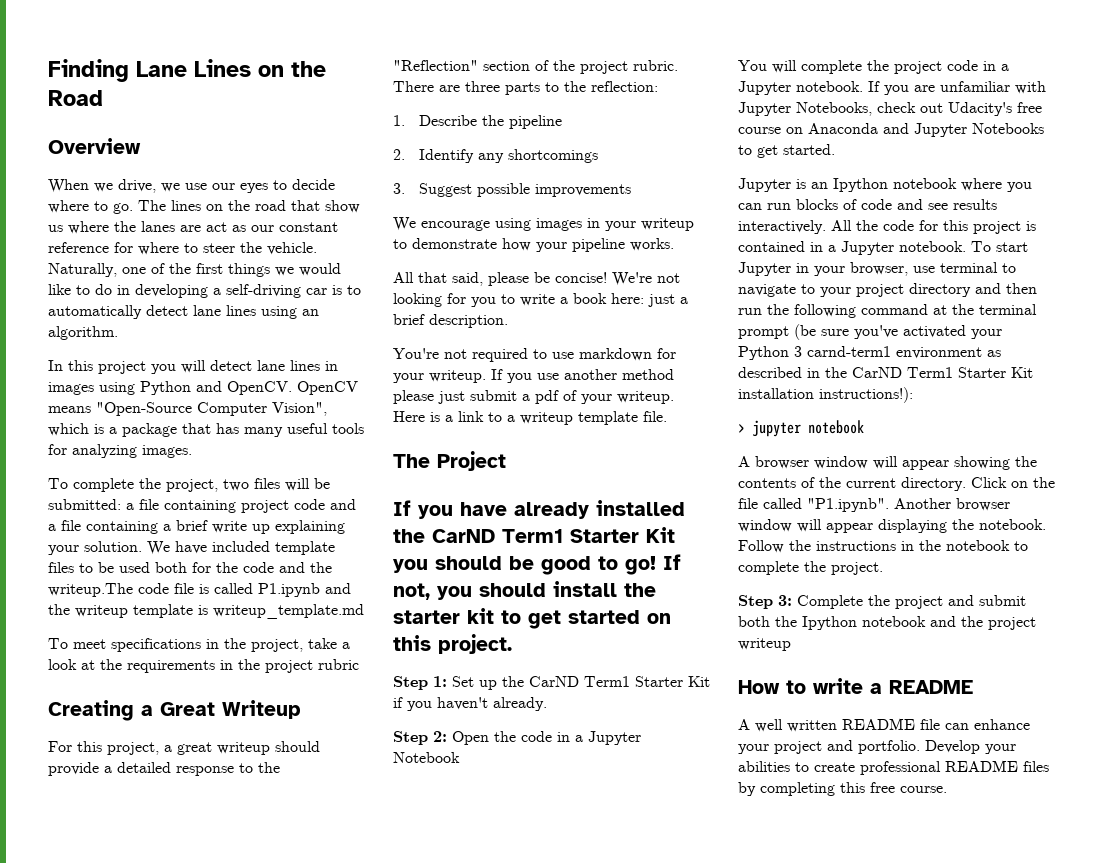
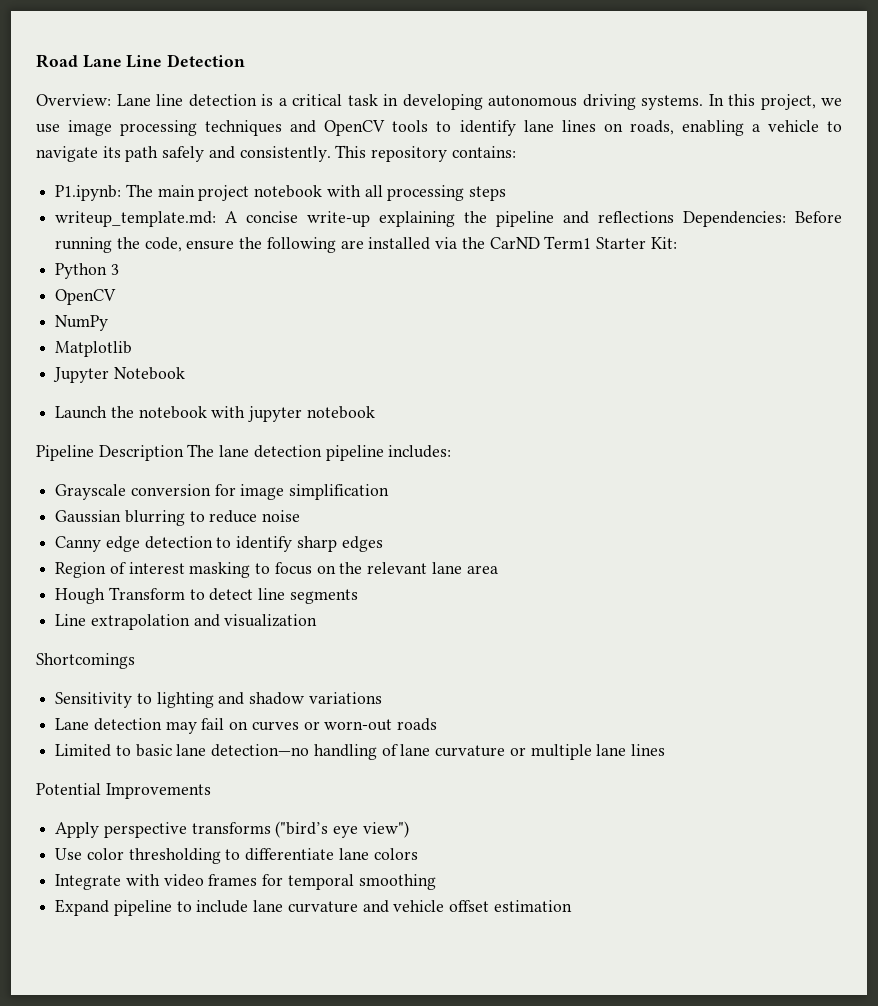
- Finding Lane Lines on the Road
- Overview
- When we drive, we use our eyes to decide where to go. The lines on the road that show us where the lanes are act as our constant reference for where to steer the vehicle. Naturally, one of the first things we would like to do in developing a self-driving car is to automatically detect lane lines using an algorithm.
- In this project you will detect lane lines in images using Python and OpenCV. OpenCV means "Open-Source Computer Vision", which is a package that has many useful tools for analyzing images.
- To complete the project, two files will be submitted: a file containing project code and a file containing a brief write up explaining your solution. We have included template files to be used both for the code and the writeup.The code file is called P1.ipynb and the writeup template is writeup_template.md
- To meet specifications in the project, take a look at the requirements in the project rubric
- Creating a Great Writeup
- For this project, a great writeup should provide a detailed response to the "Reflection" section of the project rubric. There are three parts to the reflection:
- 1. Describe the pipeline
- 2. Identify any shortcomings
- 3. Suggest possible improvements
- We encourage using images in your writeup to demonstrate how your pipeline works.
- All that said, please be concise! We're not looking for you to write a book here: just a brief description.
- You're not required to use markdown for your writeup. If you use another method please just submit a pdf of your writeup. Here is a link to a writeup template file.
- The Project
- If you have already installed the CarND Term1 Starter Kit you should be good to go! If not, you should install the starter kit to get started on this project.
- Step 1: Set up the CarND Term1 Starter Kit if you haven't already.
- Step 2: Open the code in a Jupyter Notebook
- You will complete the project code in a Jupyter notebook. If you are unfamiliar with Jupyter Notebooks, check out Udacity's free course on Anaconda and Jupyter Notebooks to get started.
- Jupyter is an Ipython notebook where you can run blocks of code and see results interactively. All the code for this project is contained in a Jupyter notebook. To start Jupyter in your browser, use terminal to navigate to your project directory and then run the following command at the terminal prompt (be sure you've activated your Python 3 carnd-term1 environment as described in the CarND Term1 Starter Kit installation instructions!):
- > jupyter notebook
- A browser window will appear showing the contents of the current directory. Click on the file called "P1.ipynb". Another browser window will appear displaying the notebook. Follow the instructions in the notebook to complete the project.
- Step 3: Complete the project and submit both the Ipython notebook and the project writeup
- How to write a README
- A well written README file can enhance your project and portfolio. Develop your abilities to create professional README files by completing this free course.
+ Road Lane Line Detection
+ Overview: Lane line detection is a critical task in developing autonomous driving systems. In this project, we use image processing techniques and OpenCV tools to identify lane lines on roads, enabling a vehicle to navigate its path safely and consistently. This repository contains:
+ P1.ipynb: The main project notebook with all processing steps
+ writeup_template.md: A concise write-up explaining the pipeline and reflections Dependencies: Before running the code, ensure the following are installed via the CarND Term1 Starter Kit:
+ Python 3
+ OpenCV
+ NumPy
+ Matplotlib
+ Jupyter Notebook
+ Launch the notebook with jupyter notebook
+ Pipeline Description The lane detection pipeline includes:
+ Grayscale conversion for image simplification
+ Gaussian blurring to reduce noise
+ Canny edge detection to identify sharp edges
+ Region of interest masking to focus on the relevant lane area
+ Hough Transform to detect line segments
+ Line extrapolation and visualization
+ Shortcomings
+ Sensitivity to lighting and shadow variations
+ Lane detection may fail on curves or worn-out roads
+ Limited to basic lane detection—no handling of lane curvature or multiple lane lines
+ Potential Improvements
+ Apply perspective transforms ("bird’s eye view")
+ Use color thresholding to differentiate lane colors
+ Integrate with video frames for temporal smoothing
+ Expand pipeline to include lane curvature and vehicle offset estimation

